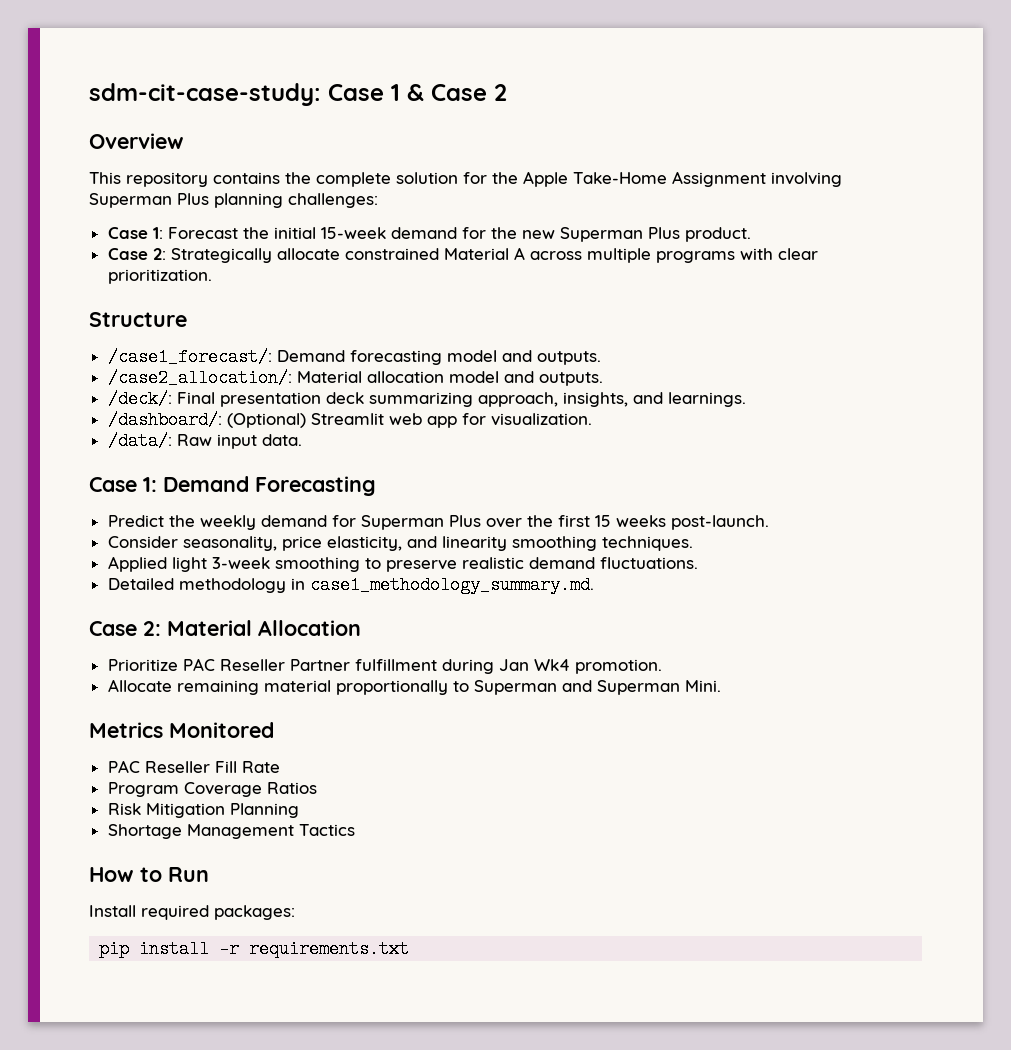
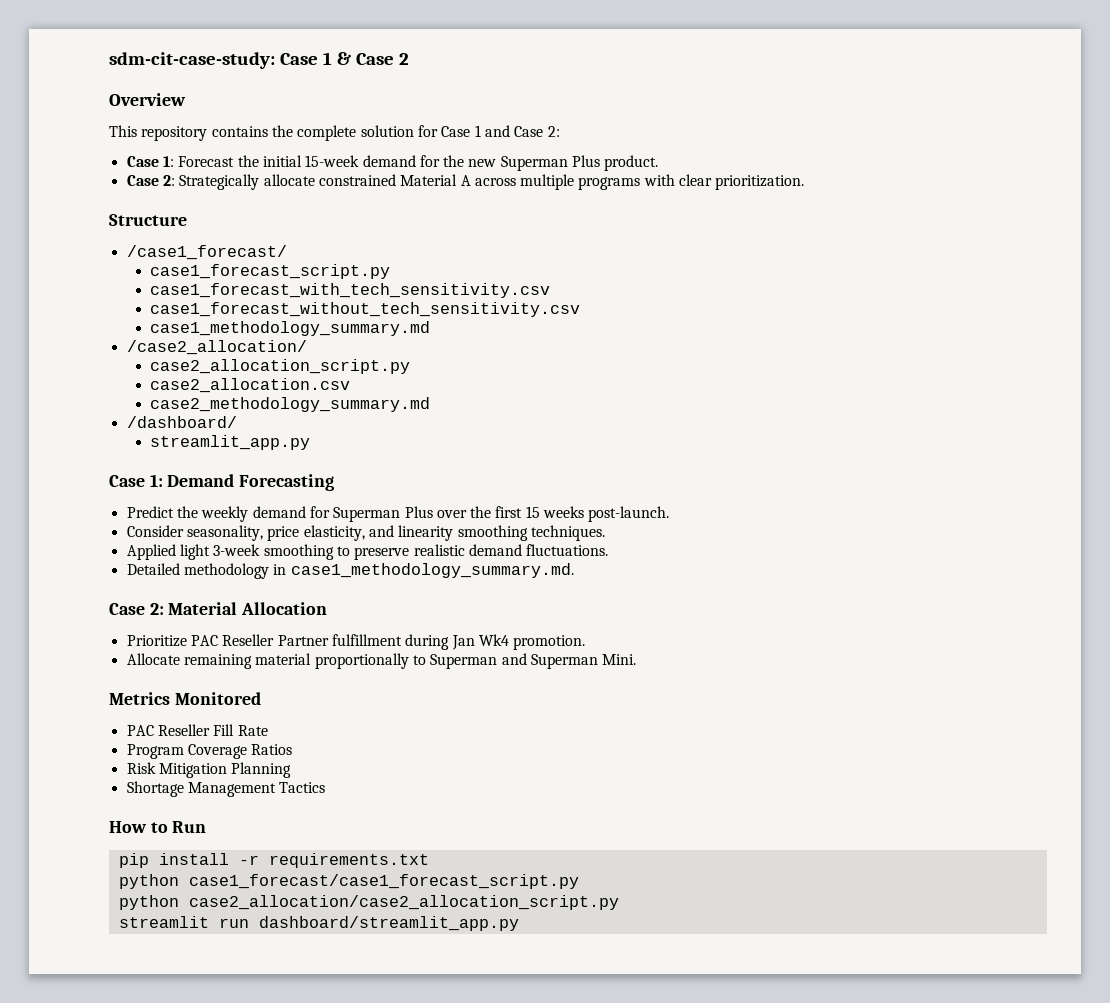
- This repository contains the complete solution for the Apple Take-Home Assignment involving Superman Plus planning challenges:
+ This repository contains the complete solution for Case 1 and Case 2:
- /case1_forecast/: Demand forecasting model and outputs.
- /case2_allocation/: Material allocation model and outputs.
- /deck/: Final presentation deck summarizing approach, insights, and learnings.
- /dashboard/: (Optional) Streamlit web app for visualization.
- /data/: Raw input data.
+ /case1_forecast/
+ case1_forecast_script.py
+ case1_forecast_with_tech_sensitivity.csv
+ case1_forecast_without_tech_sensitivity.csv
+ case1_methodology_summary.md
+ /case2_allocation/
+ case2_allocation_script.py
+ case2_allocation.csv
+ case2_methodology_summary.md
+ /dashboard/
+ streamlit_app.py
- Install required packages:
+ python case1_forecast/case1_forecast_script.py
+ python case2_allocation/case2_allocation_script.py
+ streamlit run dashboard/streamlit_app.py

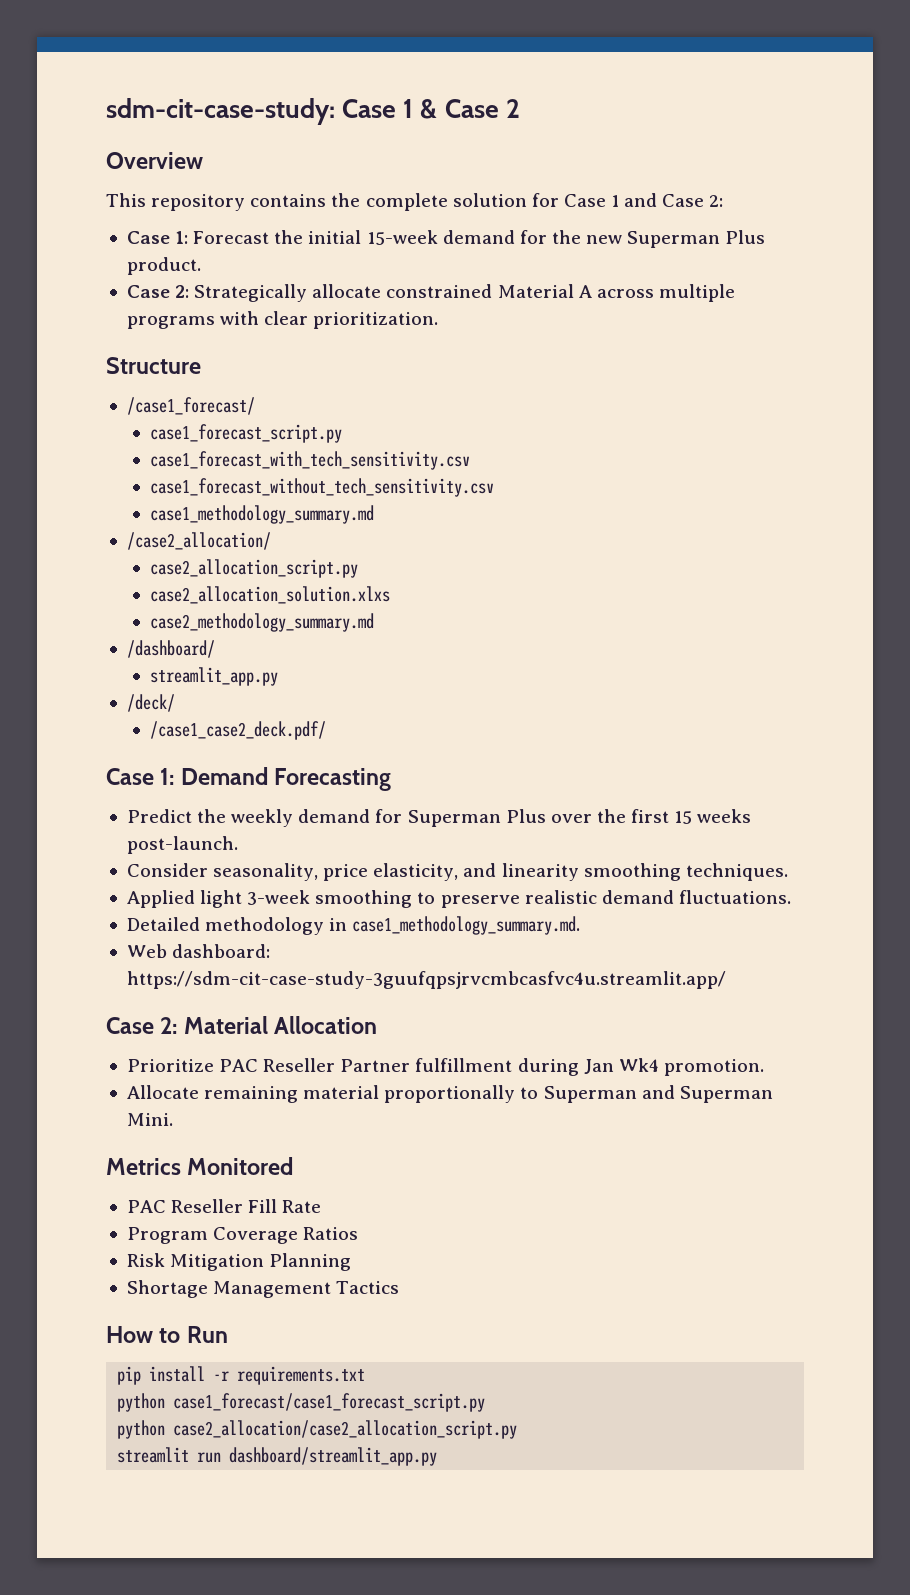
- case2_allocation.csv
+ case2_allocation_solution.xlxs
+ /deck/
+ /case1_case2_deck.pdf/
+ Web dashboard: https://sdm-cit-case-study-3guufqpsjrvcmbcasfvc4u.streamlit.app/

